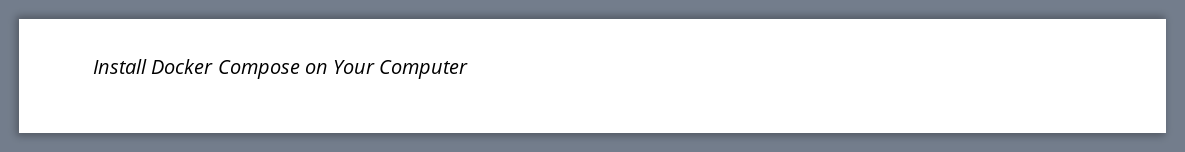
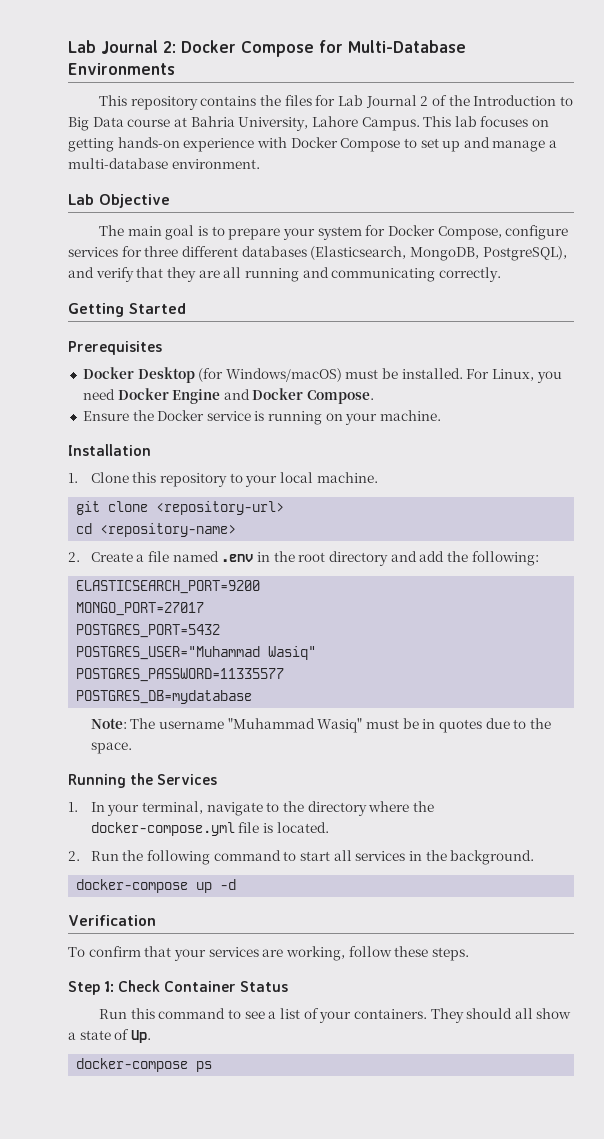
- Install Docker Compose on Your Computer
+ Lab Journal 2: Docker Compose for Multi-Database Environments
+ This repository contains the files for Lab Journal 2 of the Introduction to Big Data course at Bahria University, Lahore Campus. This lab focuses on getting hands-on experience with Docker Compose to set up and manage a multi-database environment.
+ Lab Objective
+ The main goal is to prepare your system for Docker Compose, configure services for three different databases (Elasticsearch, MongoDB, PostgreSQL), and verify that they are all running and communicating correctly.
+ Getting Started
+ Prerequisites
+ Docker Desktop (for Windows/macOS) must be installed. For Linux, you need Docker Engine and Docker Compose.
+ Ensure the Docker service is running on your machine.
+ Installation
+ 1. Clone this repository to your local machine.
+ git clone <repository-url>
+ cd <repository-name>
+ 2. Create a file named .env in the root directory and add the following:
+ ELASTICSEARCH_PORT=9200
+ MONGO_PORT=27017
+ POSTGRES_PORT=5432
+ POSTGRES_USER="Muhammad Wasiq"
+ POSTGRES_PASSWORD=11335577
+ POSTGRES_DB=mydatabase
+ Note: The username "Muhammad Wasiq" must be in quotes due to the space.
+ Running the Services
+ 1. In your terminal, navigate to the directory where the docker-compose.yml file is located.
+ 2. Run the following command to start all services in the background.
+ docker-compose up -d
+ Verification
+ To confirm that your services are working, follow these steps.
+ Step 1: Check Container Status
+ Run this command to see a list of your containers. They should all show a state of Up.
+ docker-compose ps

